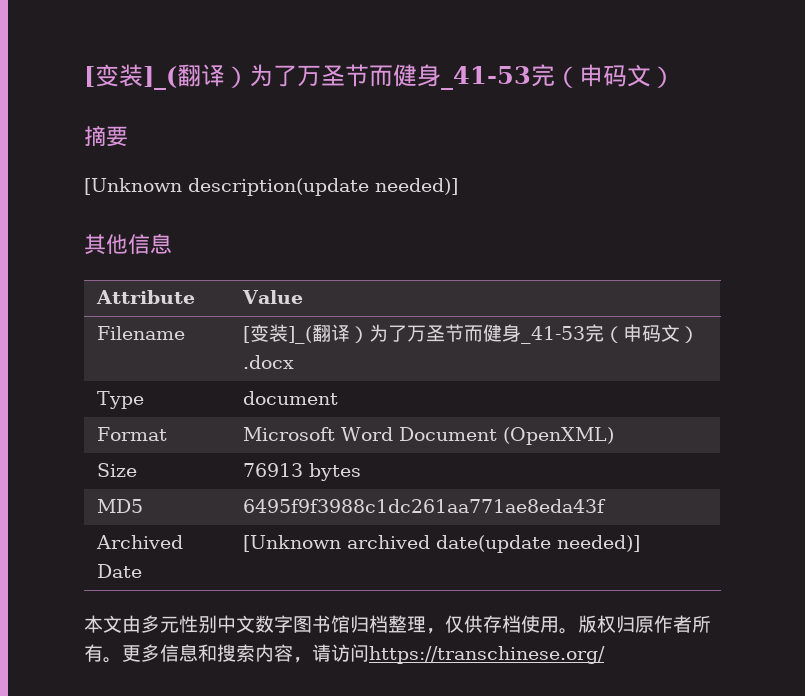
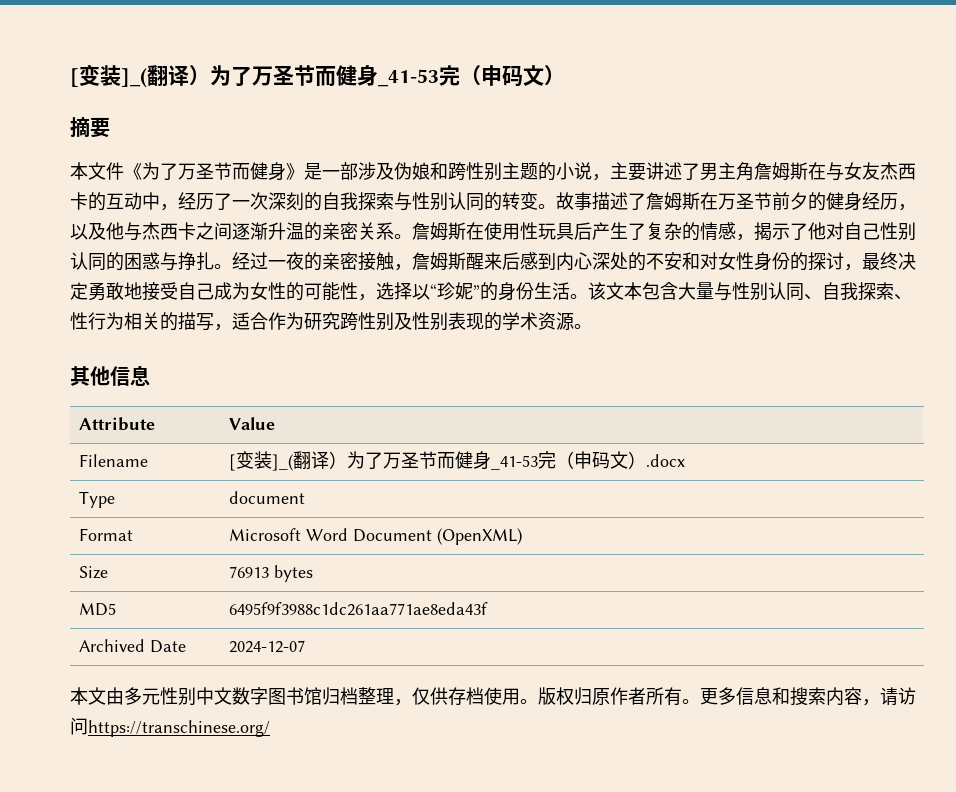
- [Unknown description(update needed)]
+ 本文件《为了万圣节而健身》是一部涉及伪娘和跨性别主题的小说，主要讲述了男主角詹姆斯在与女友杰西卡的互动中，经历了一次深刻的自我探索与性别认同的转变。故事描述了詹姆斯在万圣节前夕的健身经历，以及他与杰西卡之间逐渐升温的亲密关系。詹姆斯在使用性玩具后产生了复杂的情感，揭示了他对自己性别认同的困惑与挣扎。经过一夜的亲密接触，詹姆斯醒来后感到内心深处的不安和对女性身份的探讨，最终决定勇敢地接受自己成为女性的可能性，选择以“珍妮”的身份生活。该文本包含大量与性别认同、自我探索、性行为相关的描写，适合作为研究跨性别及性别表现的学术资源。
- Archived Date | [Unknown archived date(update needed)]
+ Archived Date | 2024-12-07

